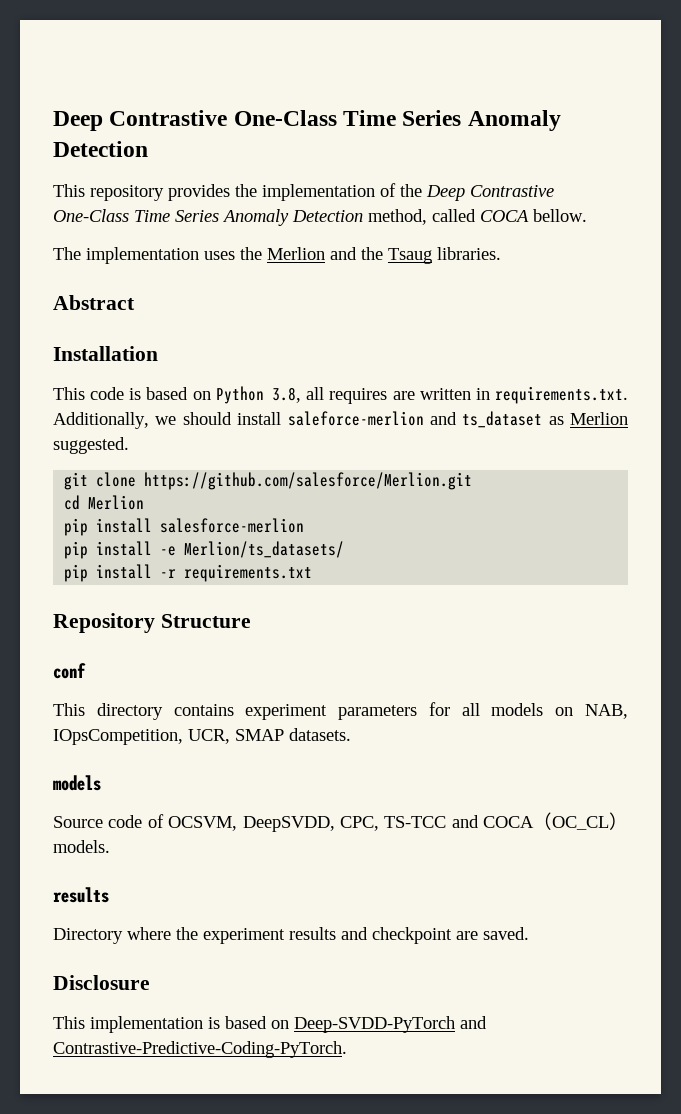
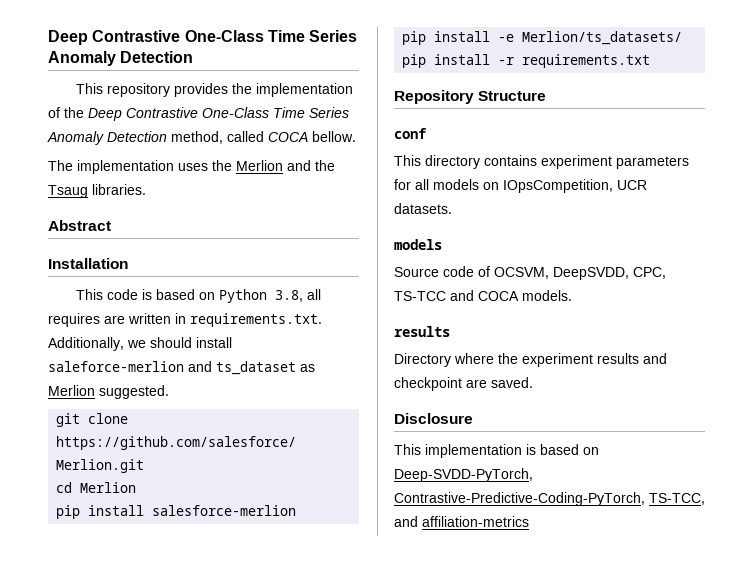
- This directory contains experiment parameters for all models on NAB, IOpsCompetition, UCR, SMAP datasets.
+ This directory contains experiment parameters for all models on IOpsCompetition, UCR datasets.
- Source code of OCSVM, DeepSVDD, CPC, TS-TCC and COCA（OC_CL）models.
+ Source code of OCSVM, DeepSVDD, CPC, TS-TCC and COCA models.
- This implementation is based on Deep-SVDD-PyTorch and Contrastive-Predictive-Coding-PyTorch.
+ This implementation is based on Deep-SVDD-PyTorch, Contrastive-Predictive-Coding-PyTorch, TS-TCC, and affiliation-metrics

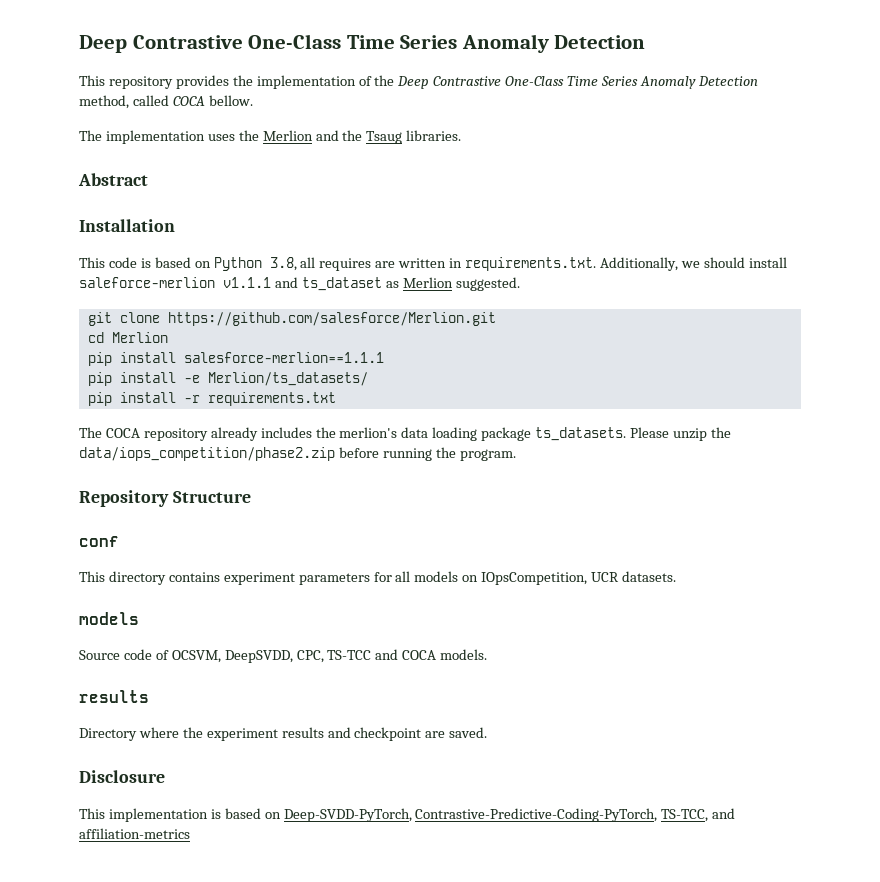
- This code is based on Python 3.8, all requires are written in requirements.txt. Additionally, we should install saleforce-merlion and ts_dataset as Merlion suggested.
+ This code is based on Python 3.8, all requires are written in requirements.txt. Additionally, we should install saleforce-merlion v1.1.1 and ts_dataset as Merlion suggested.
- pip install salesforce-merlion
+ pip install salesforce-merlion==1.1.1
+ The COCA repository already includes the merlion's data loading package ts_datasets. Please unzip the data/iops_competition/phase2.zip before running the program.

